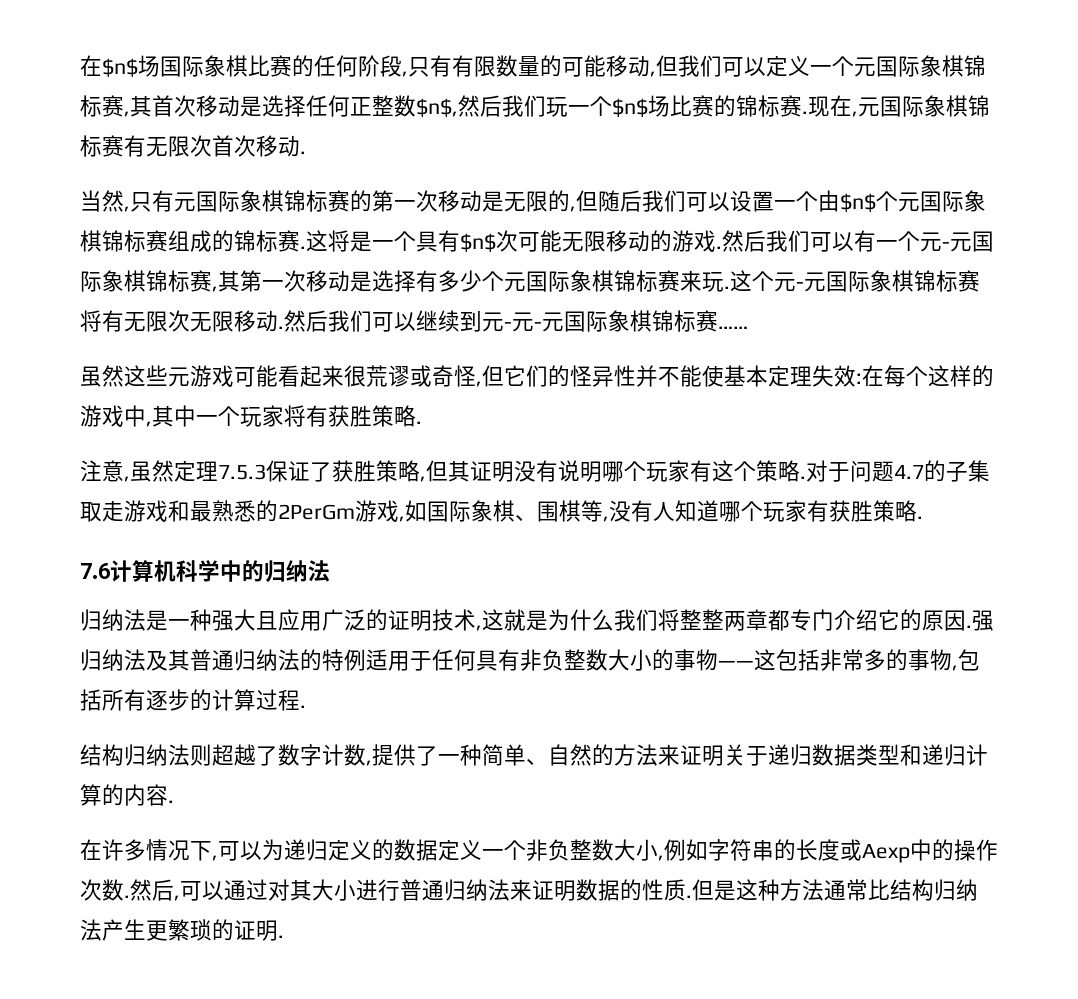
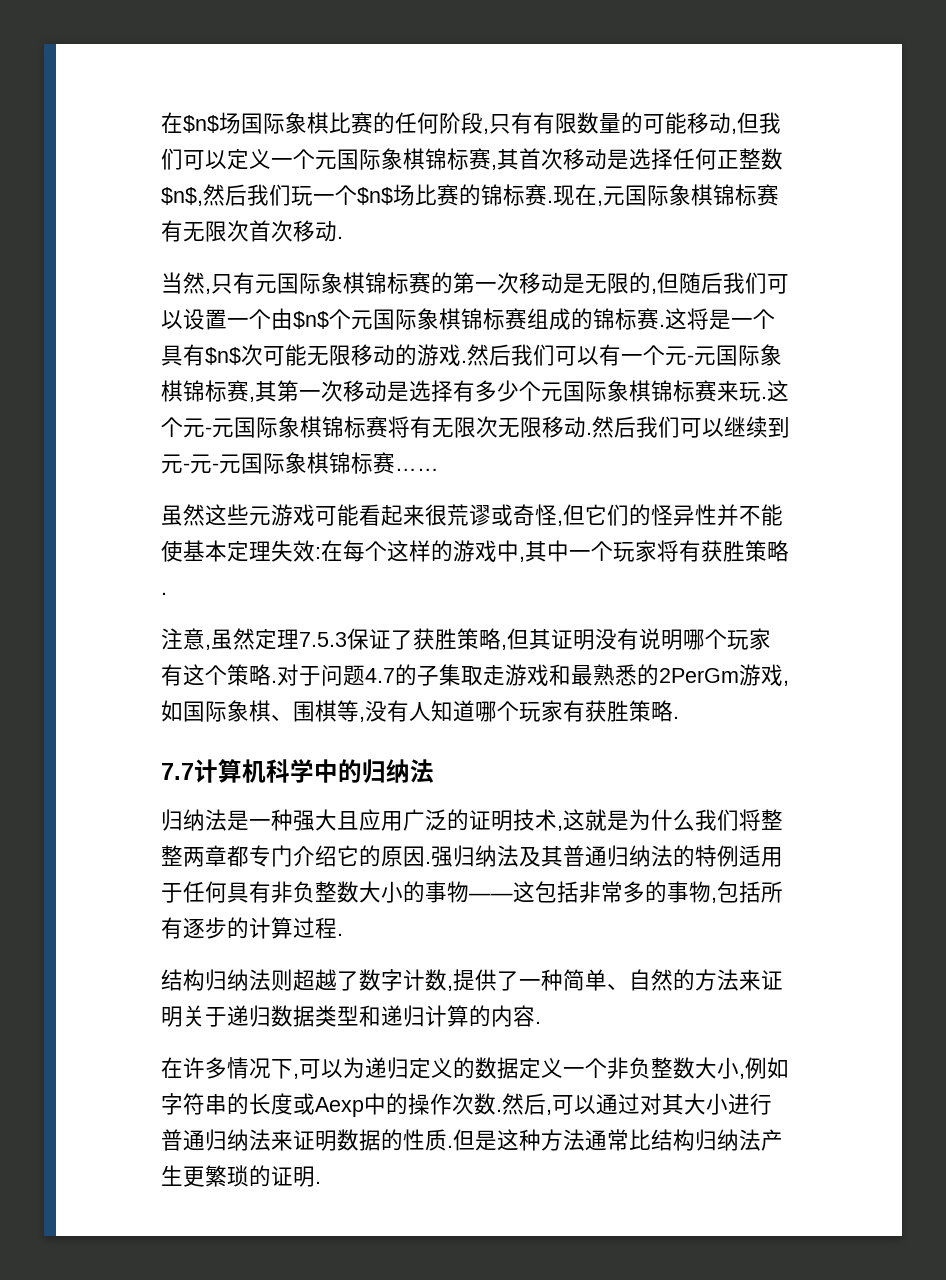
- 7.6计算机科学中的归纳法
+ 7.7计算机科学中的归纳法

